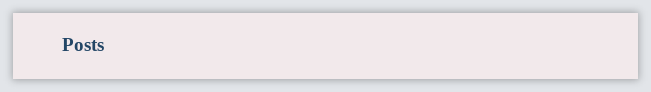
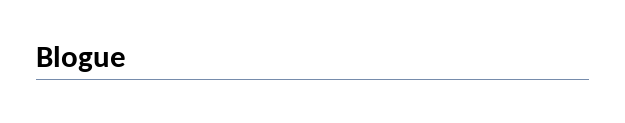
- Posts
+ Blogue

